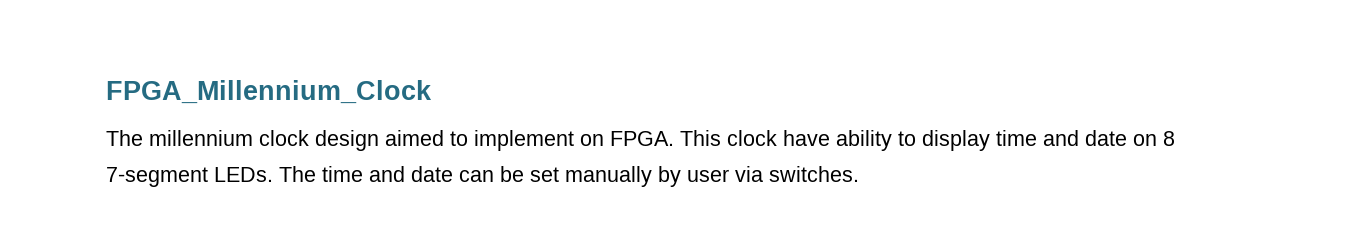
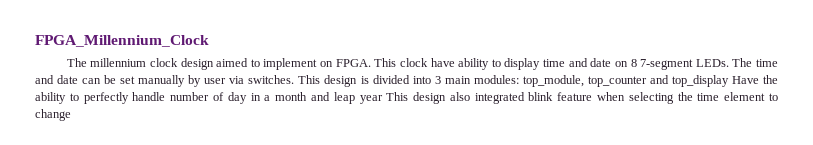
+ This design is divided into 3 main modules: top_module, top_counter and top_display Have the ability to perfectly handle number of day in a month and leap year This design also integrated blink feature when selecting the time element to change

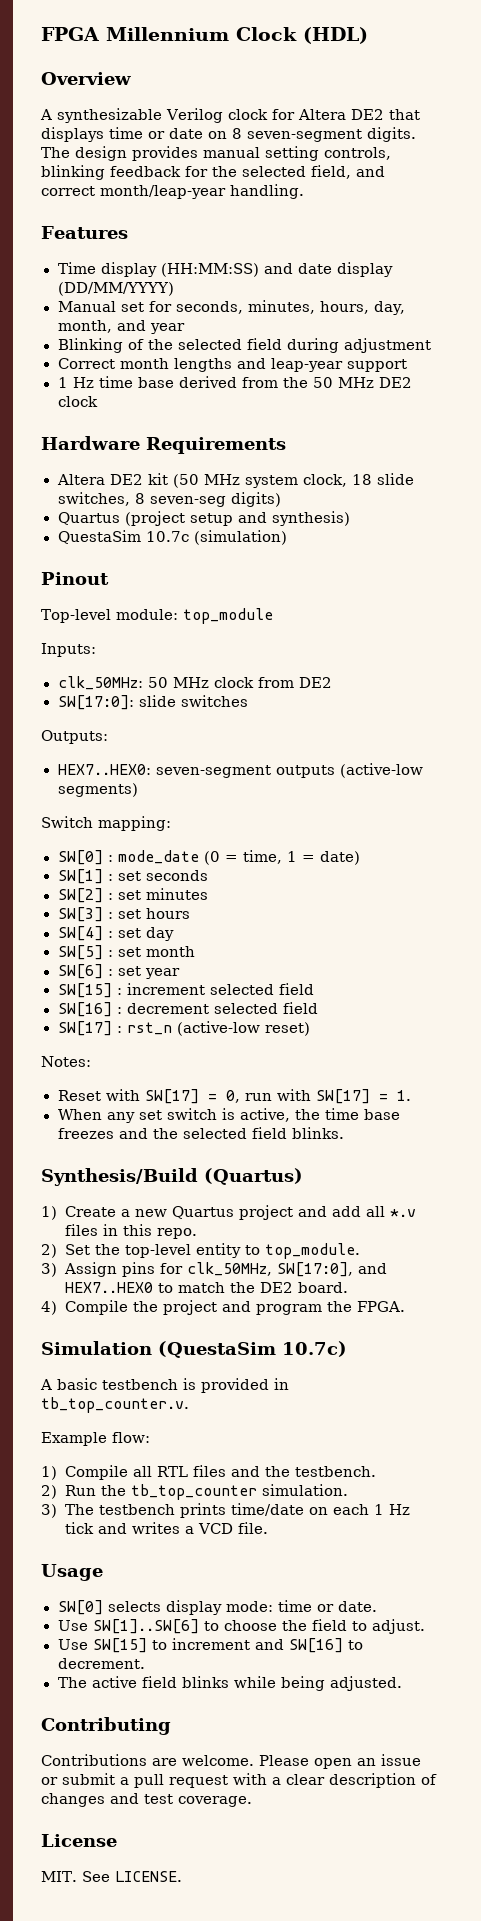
- FPGA_Millennium_Clock
- The millennium clock design aimed to implement on FPGA. This clock have ability to display time and date on 8 7-segment LEDs. The time and date can be set manually by user via switches. This design is divided into 3 main modules: top_module, top_counter and top_display Have the ability to perfectly handle number of day in a month and leap year This design also integrated blink feature when selecting the time element to change
+ FPGA Millennium Clock (HDL)
+ Overview
+ A synthesizable Verilog clock for Altera DE2 that displays time or date on 8 seven-segment digits. The design provides manual setting controls, blinking feedback for the selected field, and correct month/leap-year handling.
+ Features
+ Time display (HH:MM:SS) and date display (DD/MM/YYYY)
+ Manual set for seconds, minutes, hours, day, month, and year
+ Blinking of the selected field during adjustment
+ Correct month lengths and leap-year support
+ 1 Hz time base derived from the 50 MHz DE2 clock
+ Hardware Requirements
+ Altera DE2 kit (50 MHz system clock, 18 slide switches, 8 seven-seg digits)
+ Quartus (project setup and synthesis)
+ QuestaSim 10.7c (simulation)
+ Pinout
+ Top-level module: top_module
+ Inputs:
+ clk_50MHz: 50 MHz clock from DE2
+ SW[17:0]: slide switches
+ Outputs:
+ HEX7..HEX0: seven-segment outputs (active-low segments)
+ Switch mapping:
+ SW[0] : mode_date (0 = time, 1 = date)
+ SW[1] : set seconds
+ SW[2] : set minutes
+ SW[3] : set hours
+ SW[4] : set day
+ SW[5] : set month
+ SW[6] : set year
+ SW[15] : increment selected field
+ SW[16] : decrement selected field
+ SW[17] : rst_n (active-low reset)
+ Notes:
+ Reset with SW[17] = 0, run with SW[17] = 1.
+ When any set switch is active, the time base freezes and the selected field blinks.
+ Synthesis/Build (Quartus)
+ 1) Create a new Quartus project and add all *.v files in this repo.
+ 2) Set the top-level entity to top_module.
+ 3) Assign pins for clk_50MHz, SW[17:0], and HEX7..HEX0 to match the DE2 board.
+ 4) Compile the project and program the FPGA.
+ Simulation (QuestaSim 10.7c)
+ A basic testbench is provided in tb_top_counter.v.
+ Example flow:
+ 1) Compile all RTL files and the testbench.
+ 2) Run the tb_top_counter simulation.
+ 3) The testbench prints time/date on each 1 Hz tick and writes a VCD file.
+ Usage
+ SW[0] selects display mode: time or date.
+ Use SW[1]..SW[6] to choose the field to adjust.
+ Use SW[15] to increment and SW[16] to decrement.
+ The active field blinks while being adjusted.
+ Contributing
+ Contributions are welcome. Please open an issue or submit a pull request with a clear description of changes and test coverage.
+ License
+ MIT. See LICENSE.

